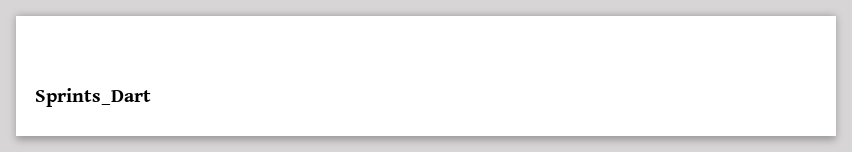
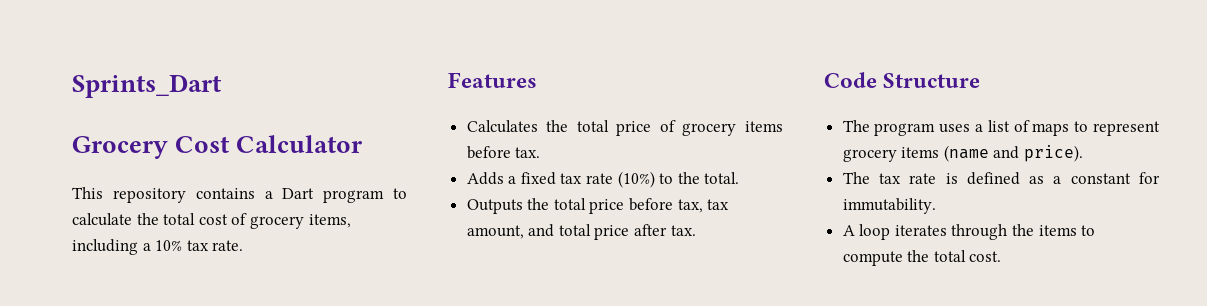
+ Grocery Cost Calculator
+ This repository contains a Dart program to calculate the total cost of grocery items, including a 10% tax rate.
+ Features
+ Calculates the total price of grocery items before tax.
+ Adds a fixed tax rate (10%) to the total.
+ Outputs the total price before tax, tax amount, and total price after tax.
+ Code Structure
+ The program uses a list of maps to represent grocery items (name and price).
+ The tax rate is defined as a constant for immutability.
+ A loop iterates through the items to compute the total cost.

